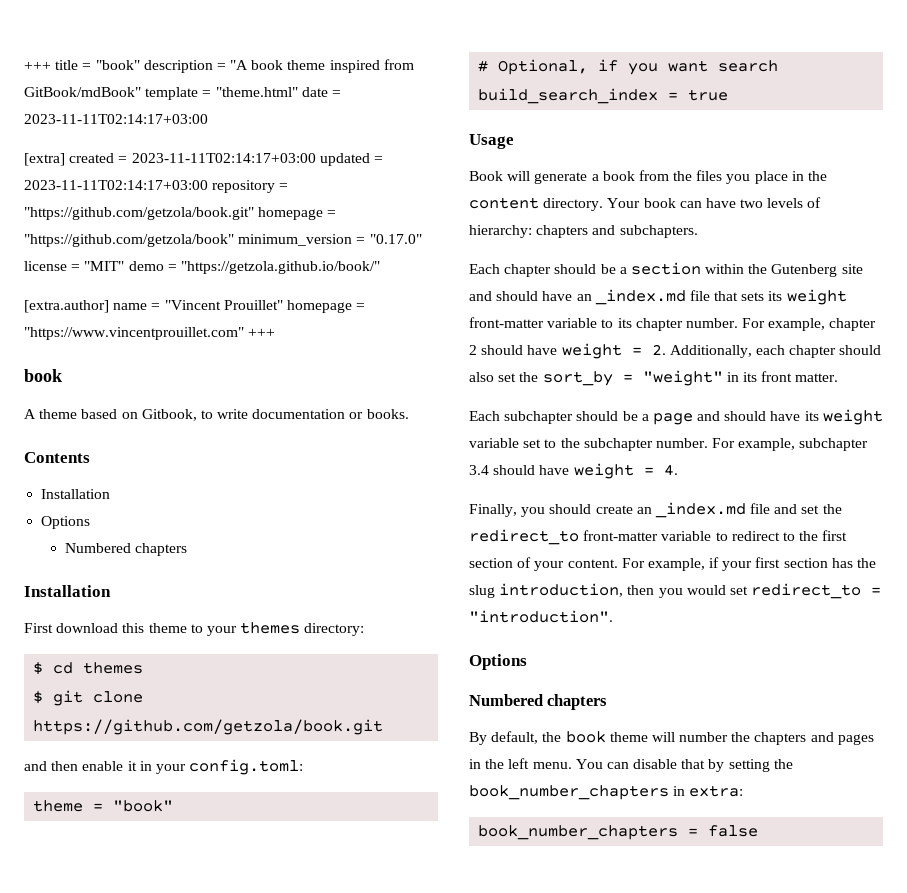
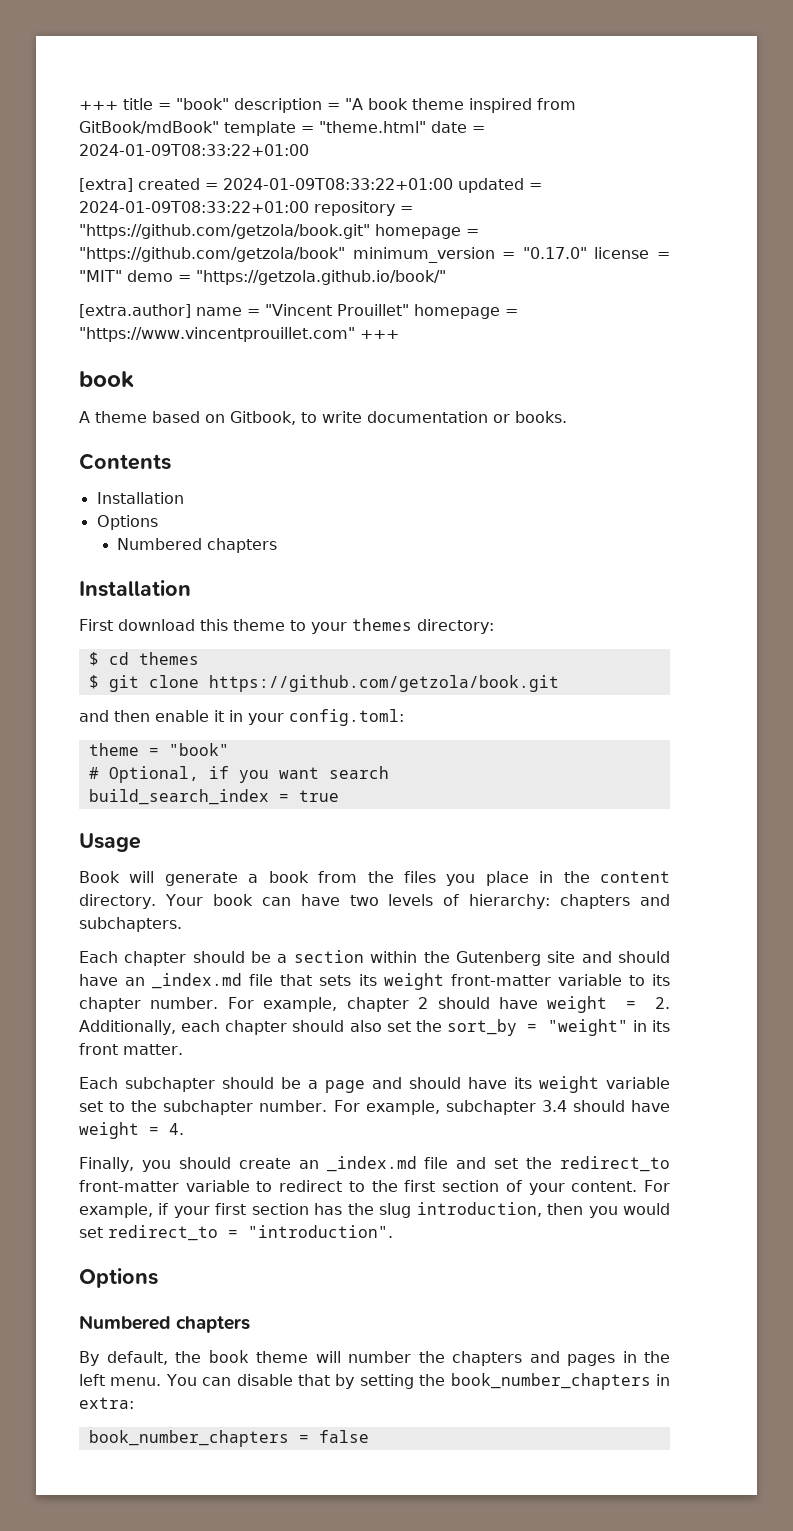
- +++ title = "book" description = "A book theme inspired from GitBook/mdBook" template = "theme.html" date = 2023-11-11T02:14:17+03:00
+ +++ title = "book" description = "A book theme inspired from GitBook/mdBook" template = "theme.html" date = 2024-01-09T08:33:22+01:00
- [extra] created = 2023-11-11T02:14:17+03:00 updated = 2023-11-11T02:14:17+03:00 repository = "https://github.com/getzola/book.git" homepage = "https://github.com/getzola/book" minimum_version = "0.17.0" license = "MIT" demo = "https://getzola.github.io/book/"
+ [extra] created = 2024-01-09T08:33:22+01:00 updated = 2024-01-09T08:33:22+01:00 repository = "https://github.com/getzola/book.git" homepage = "https://github.com/getzola/book" minimum_version = "0.17.0" license = "MIT" demo = "https://getzola.github.io/book/"

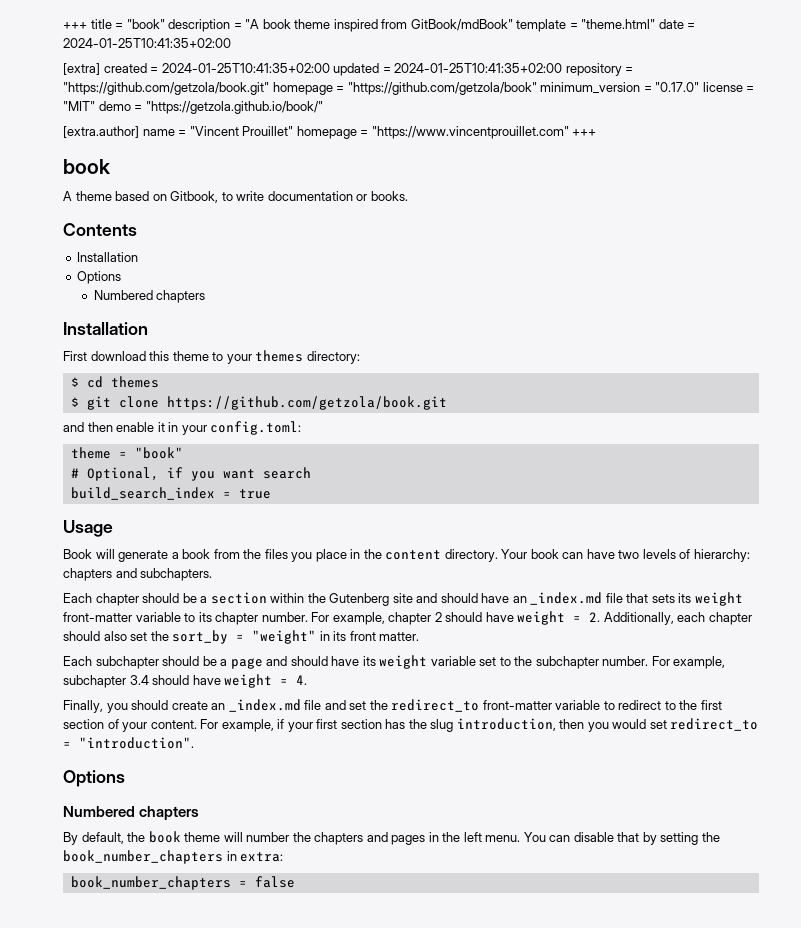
- +++ title = "book" description = "A book theme inspired from GitBook/mdBook" template = "theme.html" date = 2024-01-09T08:33:22+01:00
+ +++ title = "book" description = "A book theme inspired from GitBook/mdBook" template = "theme.html" date = 2024-01-25T10:41:35+02:00
- [extra] created = 2024-01-09T08:33:22+01:00 updated = 2024-01-09T08:33:22+01:00 repository = "https://github.com/getzola/book.git" homepage = "https://github.com/getzola/book" minimum_version = "0.17.0" license = "MIT" demo = "https://getzola.github.io/book/"
+ [extra] created = 2024-01-25T10:41:35+02:00 updated = 2024-01-25T10:41:35+02:00 repository = "https://github.com/getzola/book.git" homepage = "https://github.com/getzola/book" minimum_version = "0.17.0" license = "MIT" demo = "https://getzola.github.io/book/"

